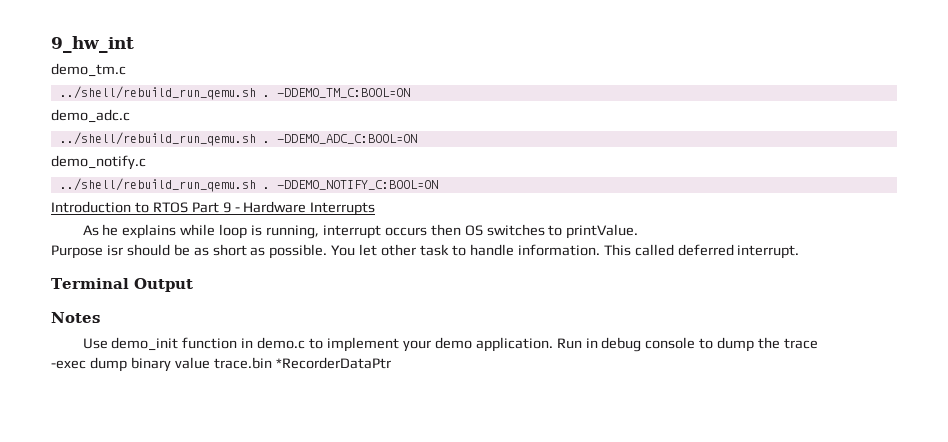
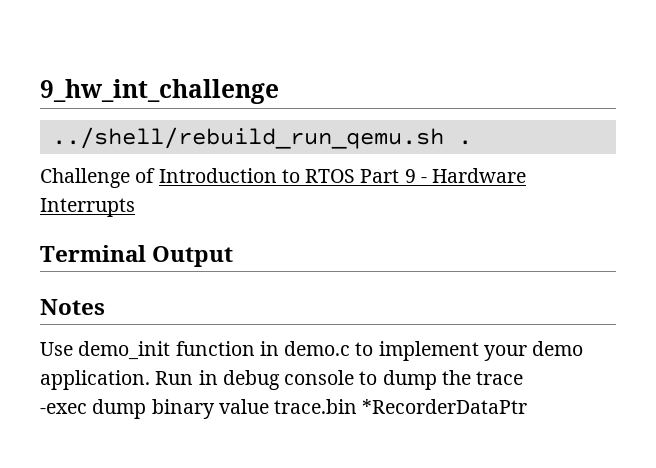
- 9_hw_int
- demo_tm.c
- ../shell/rebuild_run_qemu.sh . -DDEMO_TM_C:BOOL=ON
- demo_adc.c
- ../shell/rebuild_run_qemu.sh . -DDEMO_ADC_C:BOOL=ON
- demo_notify.c
- ../shell/rebuild_run_qemu.sh . -DDEMO_NOTIFY_C:BOOL=ON
- Introduction to RTOS Part 9 - Hardware Interrupts
+ 9_hw_int_challenge
+ ../shell/rebuild_run_qemu.sh .
+ Challenge of Introduction to RTOS Part 9 - Hardware Interrupts
- As he explains while loop is running, interrupt occurs then OS switches to printValue.
- Purpose isr should be as short as possible. You let other task to handle information. This called deferred interrupt.

